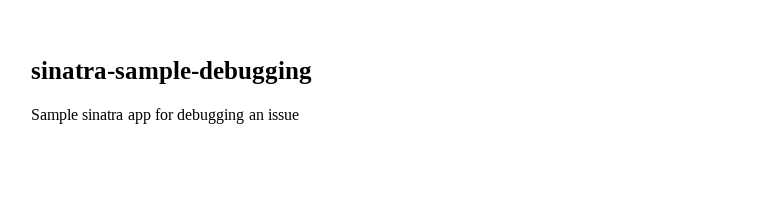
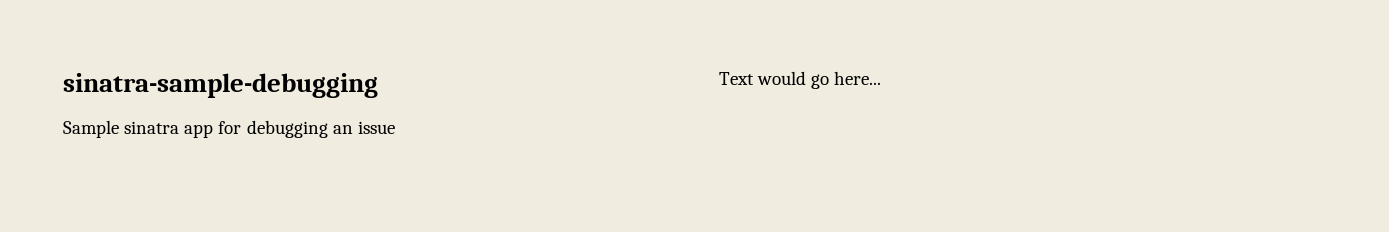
+ Text would go here...

